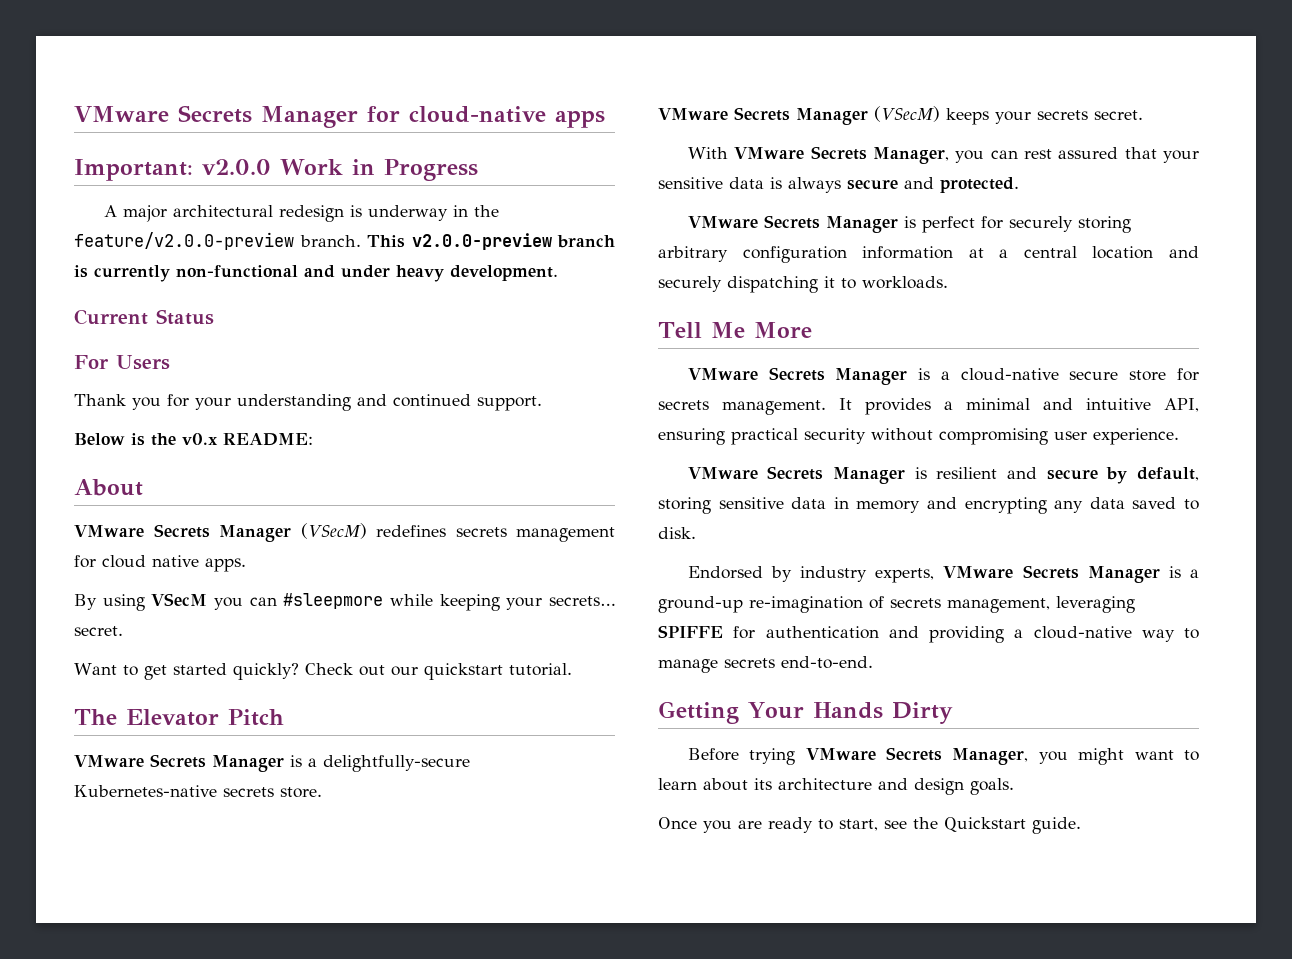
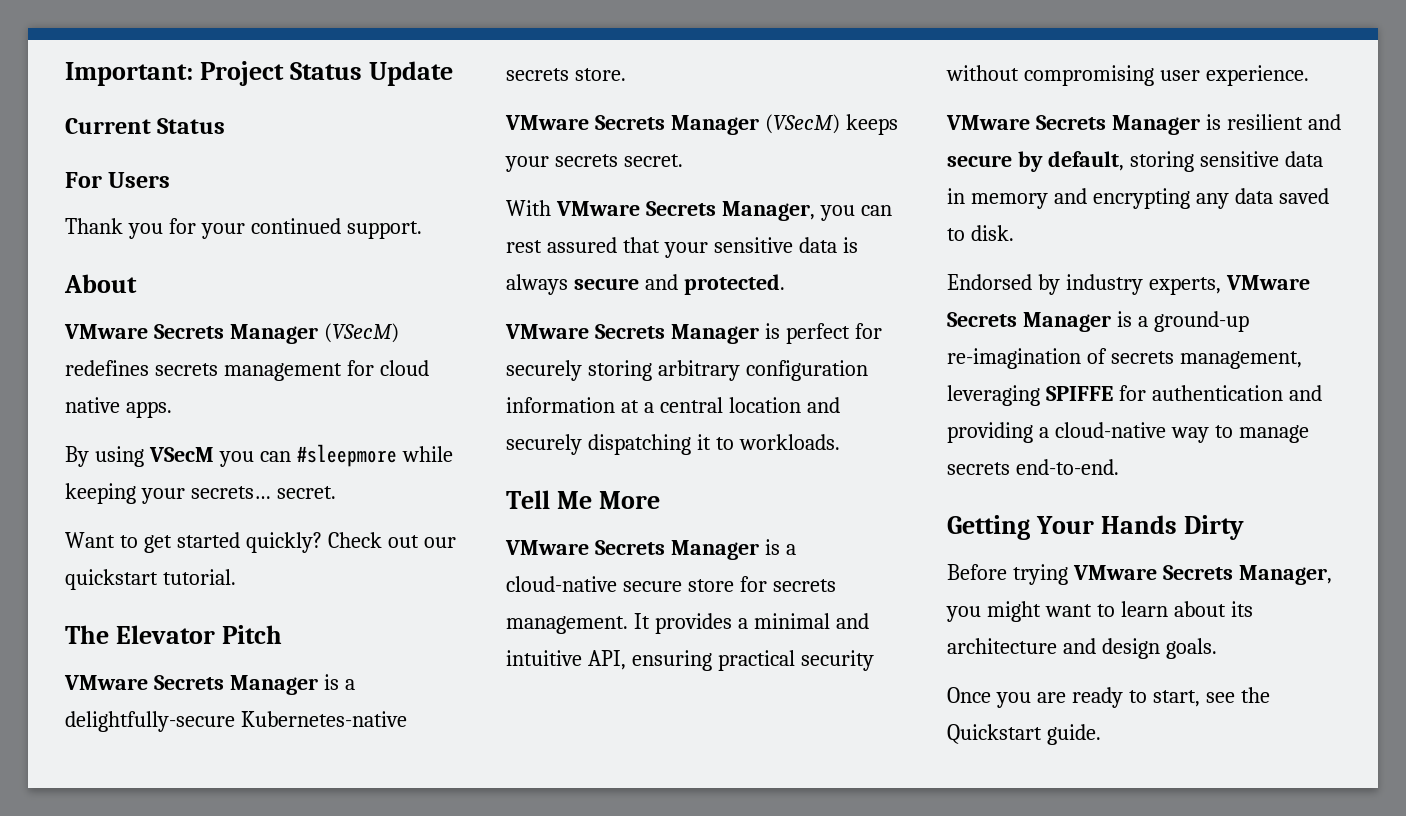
- VMware Secrets Manager for cloud-native apps
- Important: v2.0.0 Work in Progress
- A major architectural redesign is underway in the feature/v2.0.0-preview branch. This v2.0.0-preview branch is currently non-functional and under heavy development.
+ Important: Project Status Update
- Thank you for your understanding and continued support.
+ Thank you for your continued support.
- Below is the v0.x README:

